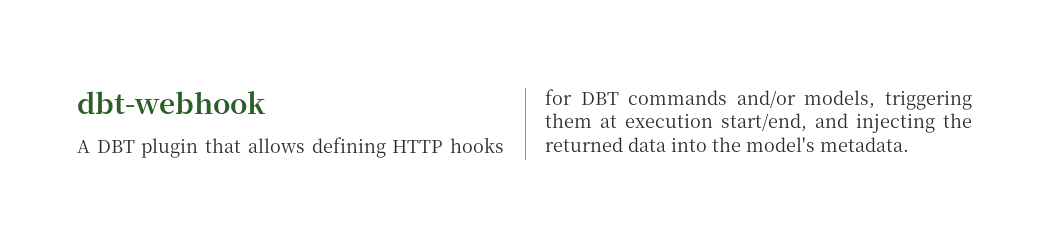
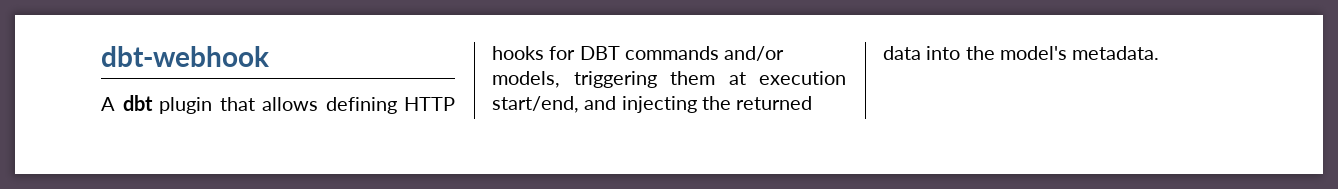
- A DBT plugin that allows defining HTTP hooks for DBT commands and/or models, triggering them at execution start/end, and injecting the returned data into the model's metadata.
+ A dbt plugin that allows defining HTTP hooks for DBT commands and/or models, triggering them at execution start/end, and injecting the returned data into the model's metadata.

